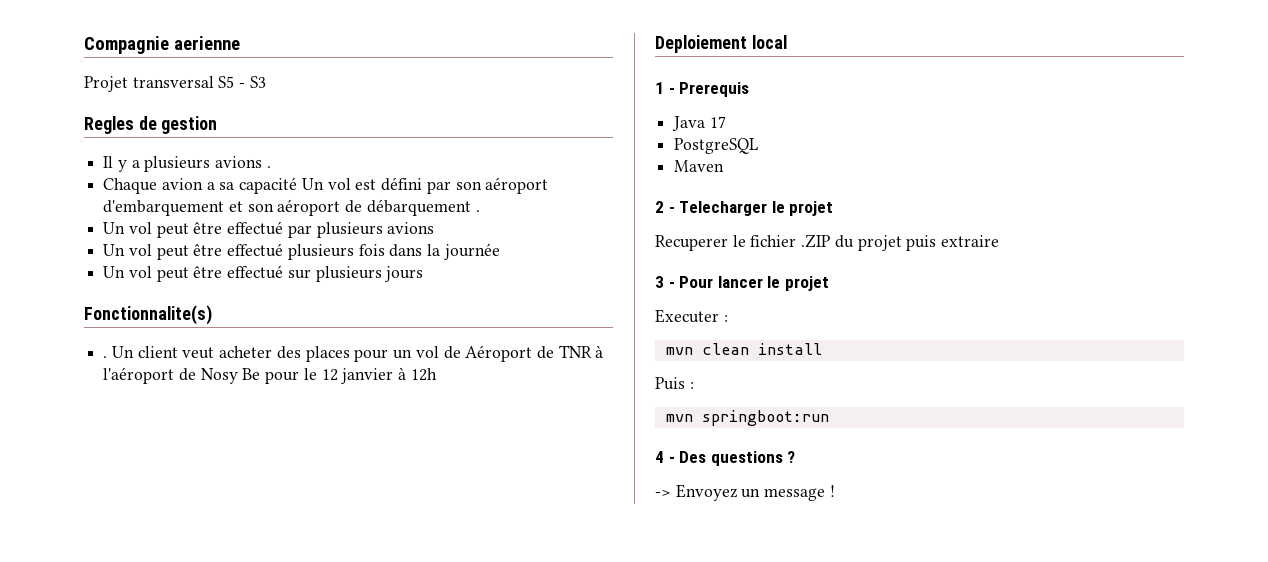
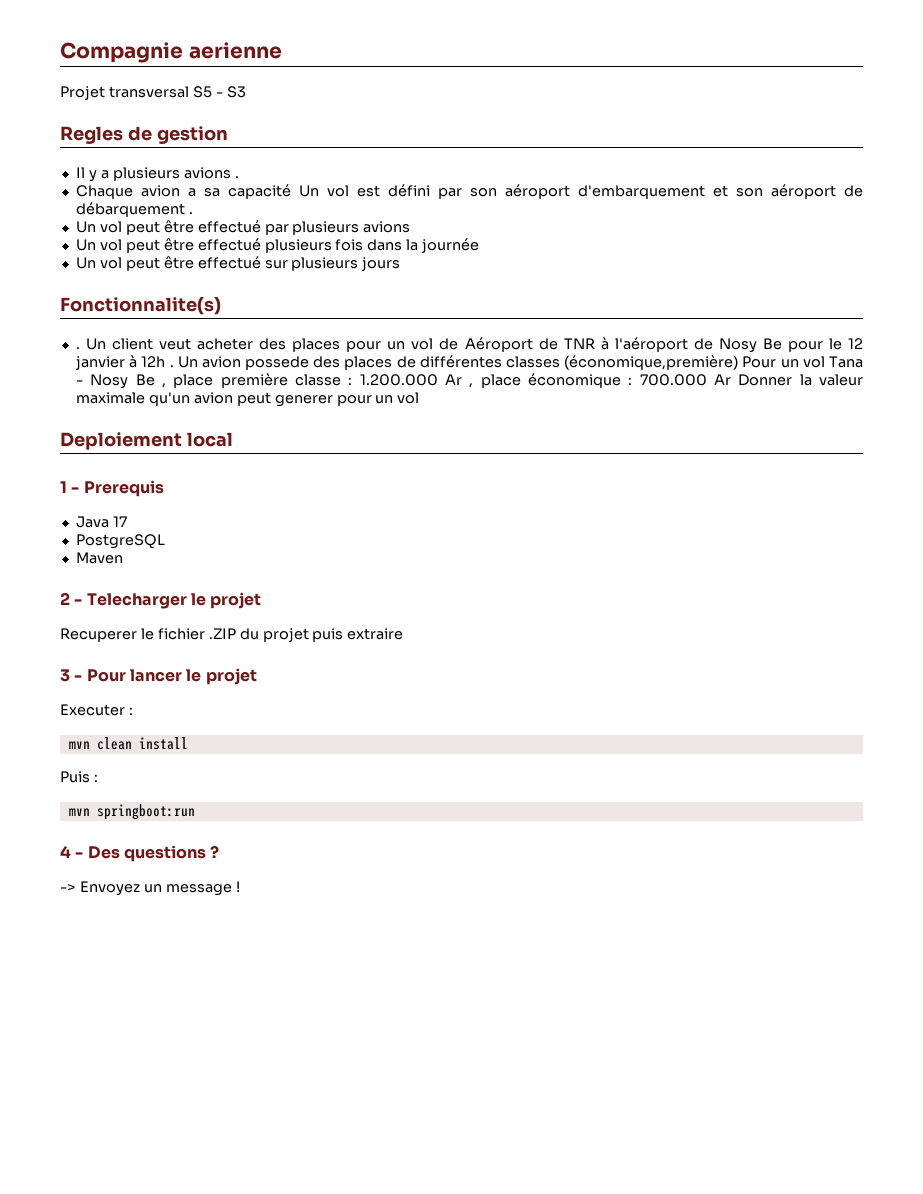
- Un client veut acheter des places pour un vol de Aéroport de TNR à l'aéroport de Nosy Be pour le 12 janvier à 12h
+ Un client veut acheter des places pour un vol de Aéroport de TNR à l'aéroport de Nosy Be pour le 12 janvier à 12h . Un avion possede des places de différentes classes (économique,première) Pour un vol Tana - Nosy Be , place première classe : 1.200.000 Ar , place économique : 700.000 Ar Donner la valeur maximale qu'un avion peut generer pour un vol

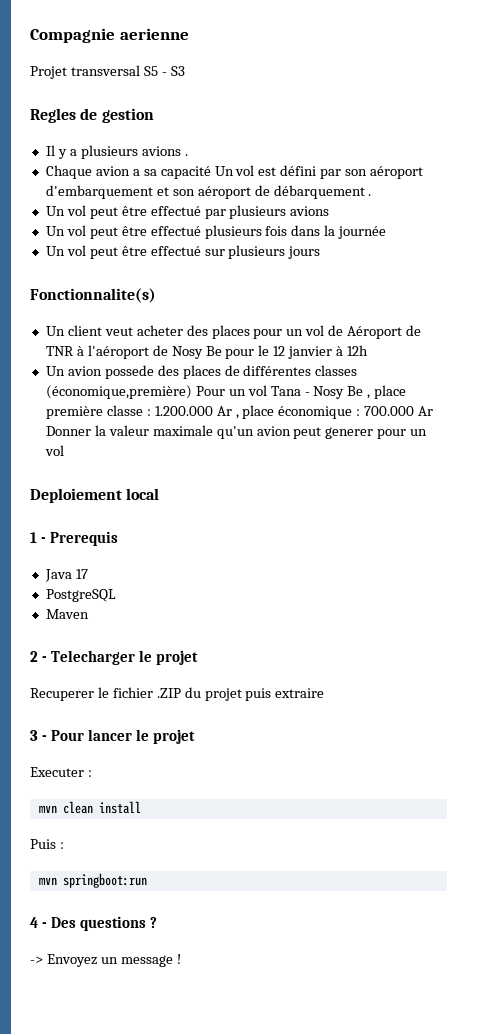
  Fonctionnalite(s)
- . Un client veut acheter des places pour un vol de Aéroport de TNR à l'aéroport de Nosy Be pour le 12 janvier à 12h . Un avion possede des places de différentes classes (économique,première) Pour un vol Tana - Nosy Be , place première classe :
+ Un client veut acheter des places pour un vol de Aéroport de TNR à l'aéroport de Nosy Be pour le 12 janvier à 12h
+ Un avion possede des places de différentes classes (économique,première) Pour un vol Tana - Nosy Be , place première classe :

